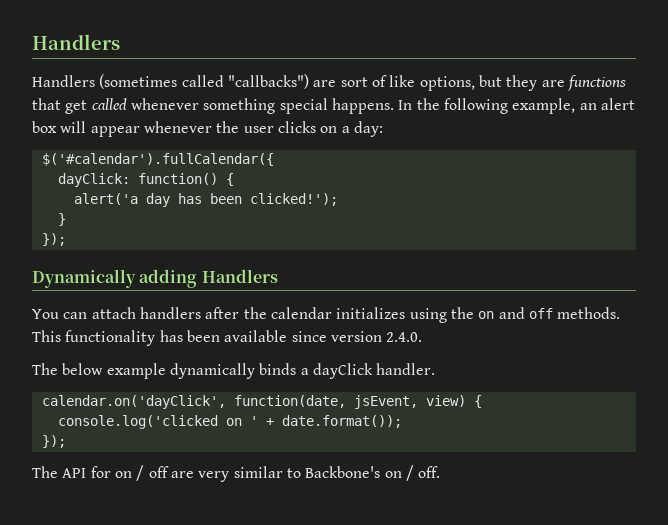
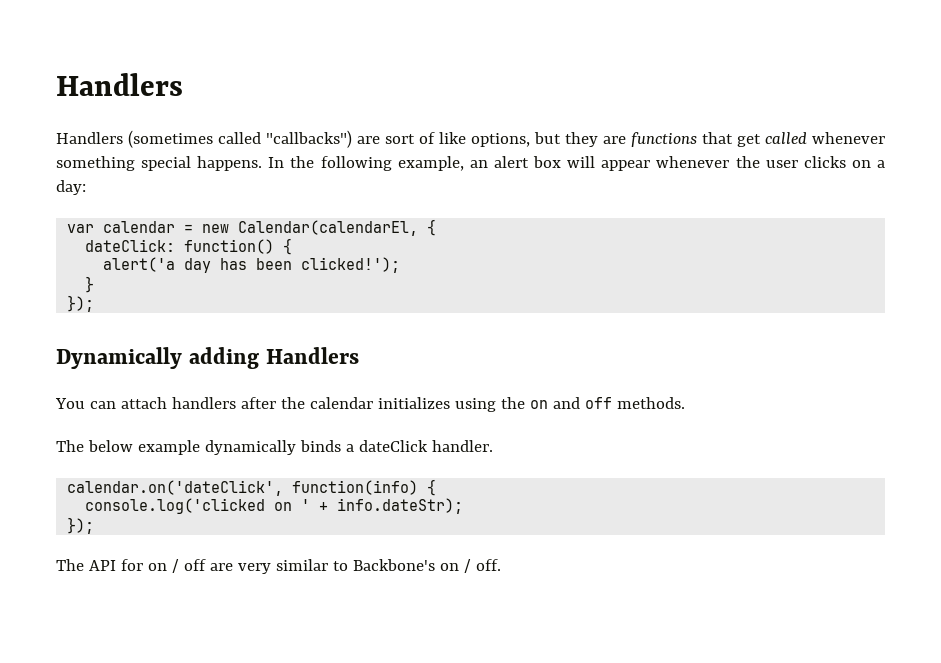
- $('#calendar').fullCalendar({
- dayClick: function() {
+ var calendar = new Calendar(calendarEl, {
+ dateClick: function() {
- This functionality has been available since version 2.4.0.
- The below example dynamically binds a dayClick handler.
+ The below example dynamically binds a dateClick handler.
- calendar.on('dayClick', function(date, jsEvent, view) {
+ calendar.on('dateClick', function(info) {
- console.log('clicked on ' + date.format());
+ console.log('clicked on ' + info.dateStr);

